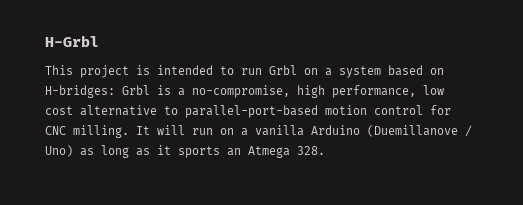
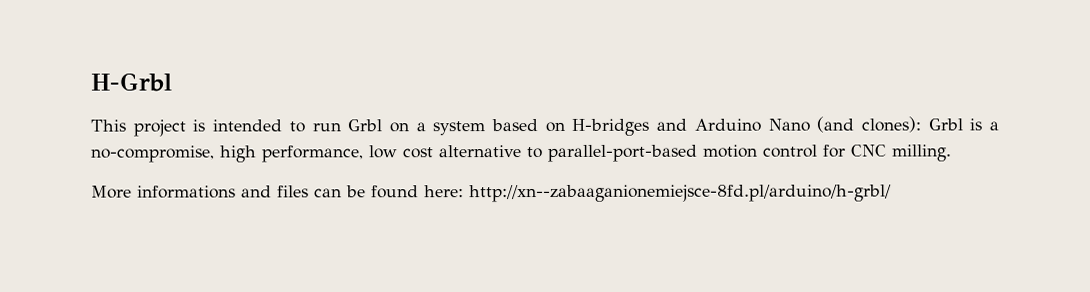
- This project is intended to run Grbl on a system based on H-bridges: Grbl is a no-compromise, high performance, low cost alternative to parallel-port-based motion control for CNC milling. It will run on a vanilla Arduino (Duemillanove / Uno) as long as it sports an Atmega 328.
+ This project is intended to run Grbl on a system based on H-bridges and Arduino Nano (and clones): Grbl is a no-compromise, high performance, low cost alternative to parallel-port-based motion control for CNC milling.
+ More informations and files can be found here: http://xn--zabaaganionemiejsce-8fd.pl/arduino/h-grbl/

